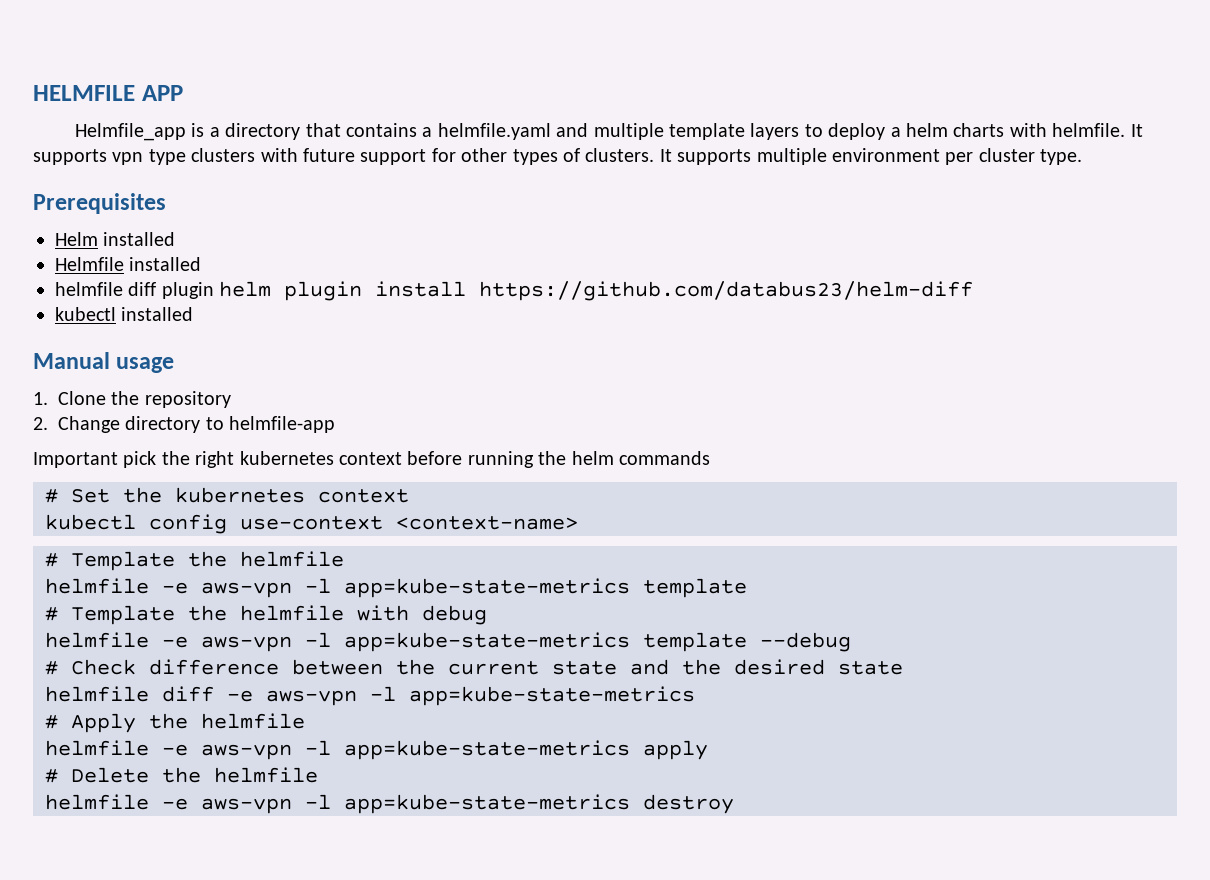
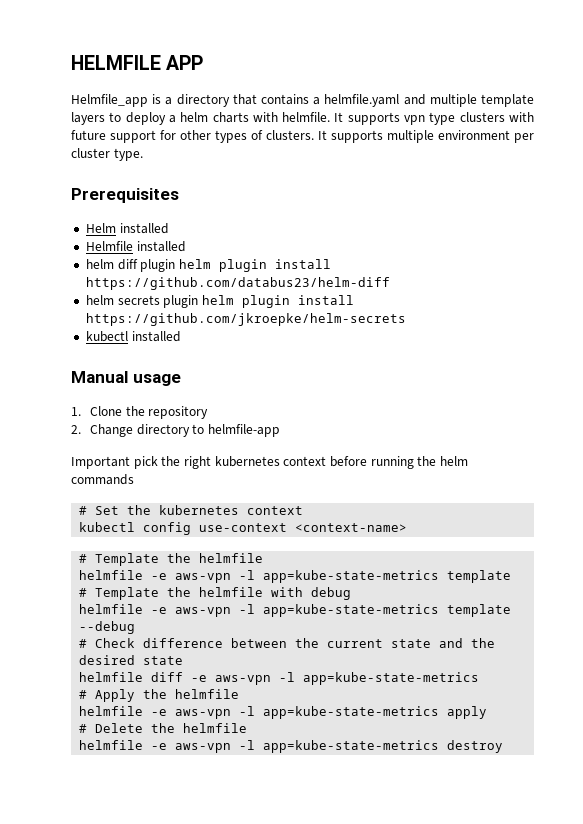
- helmfile diff plugin helm plugin install https://github.com/databus23/helm-diff
+ helm diff plugin helm plugin install https://github.com/databus23/helm-diff
+ helm secrets plugin helm plugin install https://github.com/jkroepke/helm-secrets

